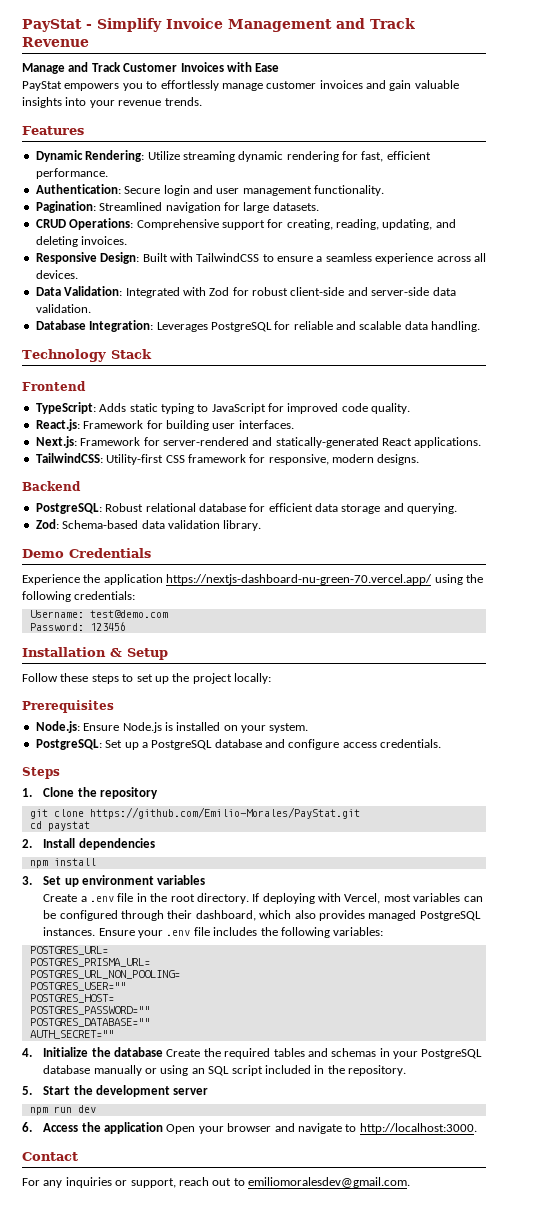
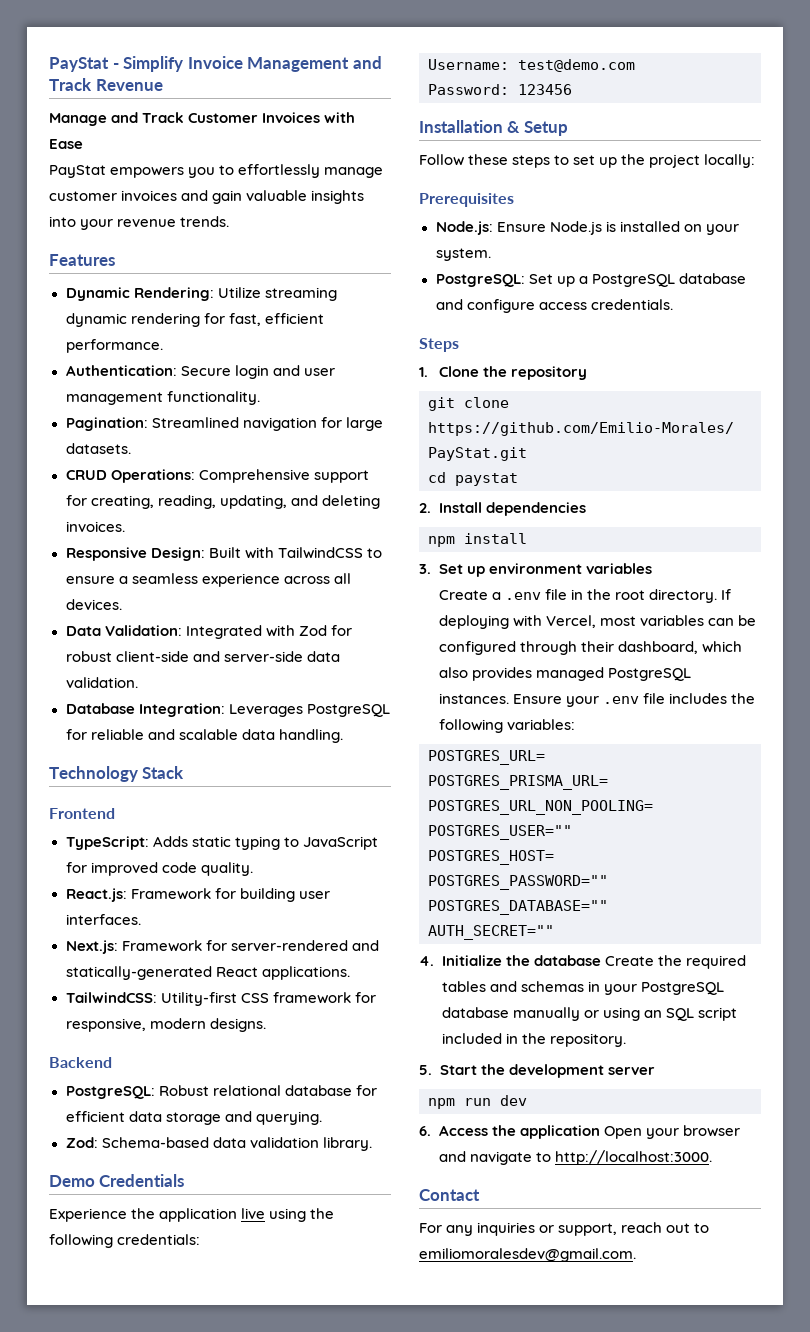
- Experience the application https://nextjs-dashboard-nu-green-70.vercel.app/ using the following credentials:
+ Experience the application live using the following credentials:

